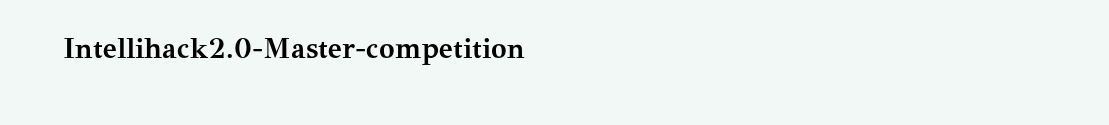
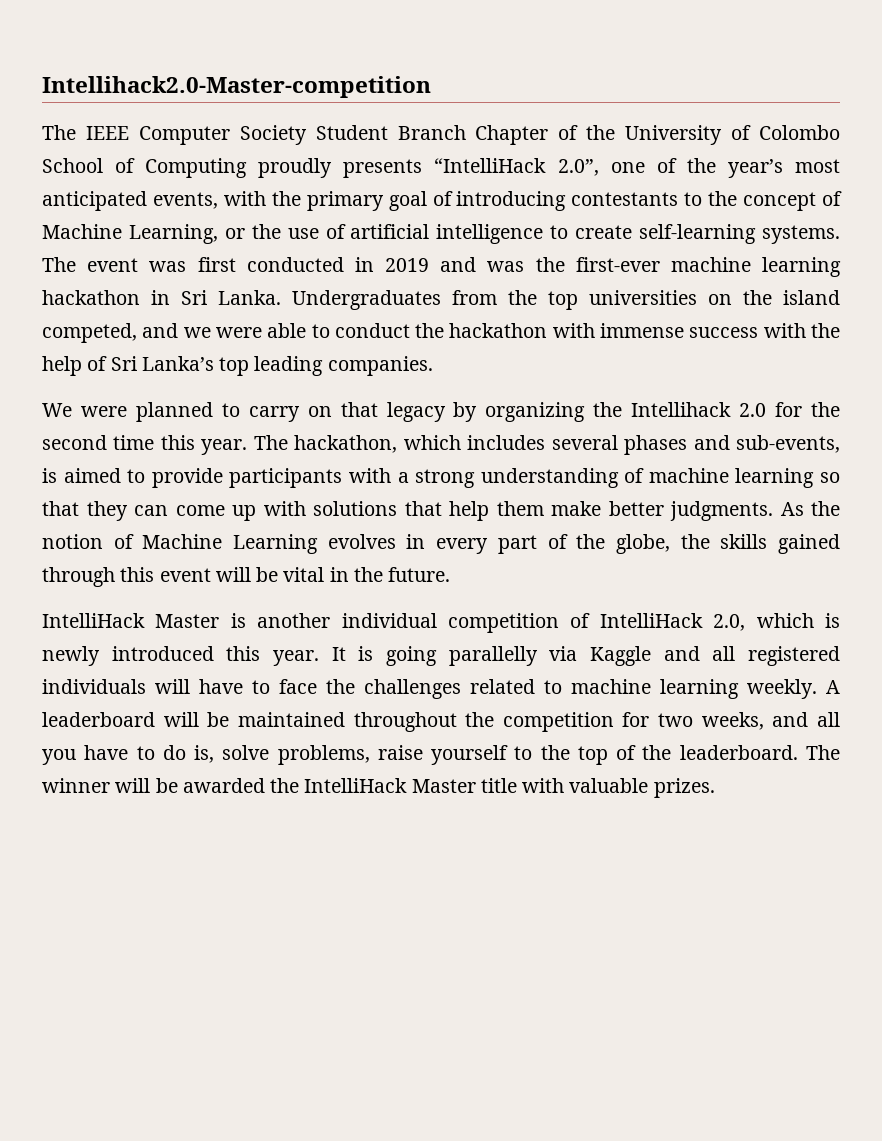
+ The IEEE Computer Society Student Branch Chapter of the University of Colombo School of Computing proudly presents “IntelliHack 2.0”, one of the year’s most anticipated events, with the primary goal of introducing contestants to the concept of Machine Learning, or the use of artificial intelligence to create self-learning systems. The event was first conducted in 2019 and was the first-ever machine learning hackathon in Sri Lanka. Undergraduates from the top universities on the island competed, and we were able to conduct the hackathon with immense success with the help of Sri Lanka’s top leading companies.
+ We were planned to carry on that legacy by organizing the Intellihack 2.0 for the second time this year. The hackathon, which includes several phases and sub-events, is aimed to provide participants with a strong understanding of machine learning so that they can come up with solutions that help them make better judgments. As the notion of Machine Learning evolves in every part of the globe, the skills gained through this event will be vital in the future.
+ IntelliHack Master is another individual competition of IntelliHack 2.0, which is newly introduced this year. It is going parallelly via Kaggle and all registered individuals will have to face the challenges related to machine learning weekly. A leaderboard will be maintained throughout the competition for two weeks, and all you have to do is, solve problems, raise yourself to the top of the leaderboard. The winner will be awarded the IntelliHack Master title with valuable prizes.

